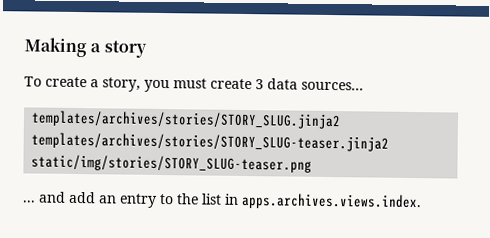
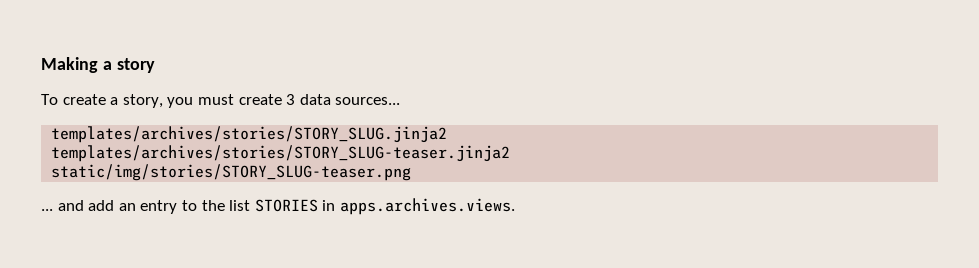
- ... and add an entry to the list in apps.archives.views.index.
+ ... and add an entry to the list STORIES in apps.archives.views.

